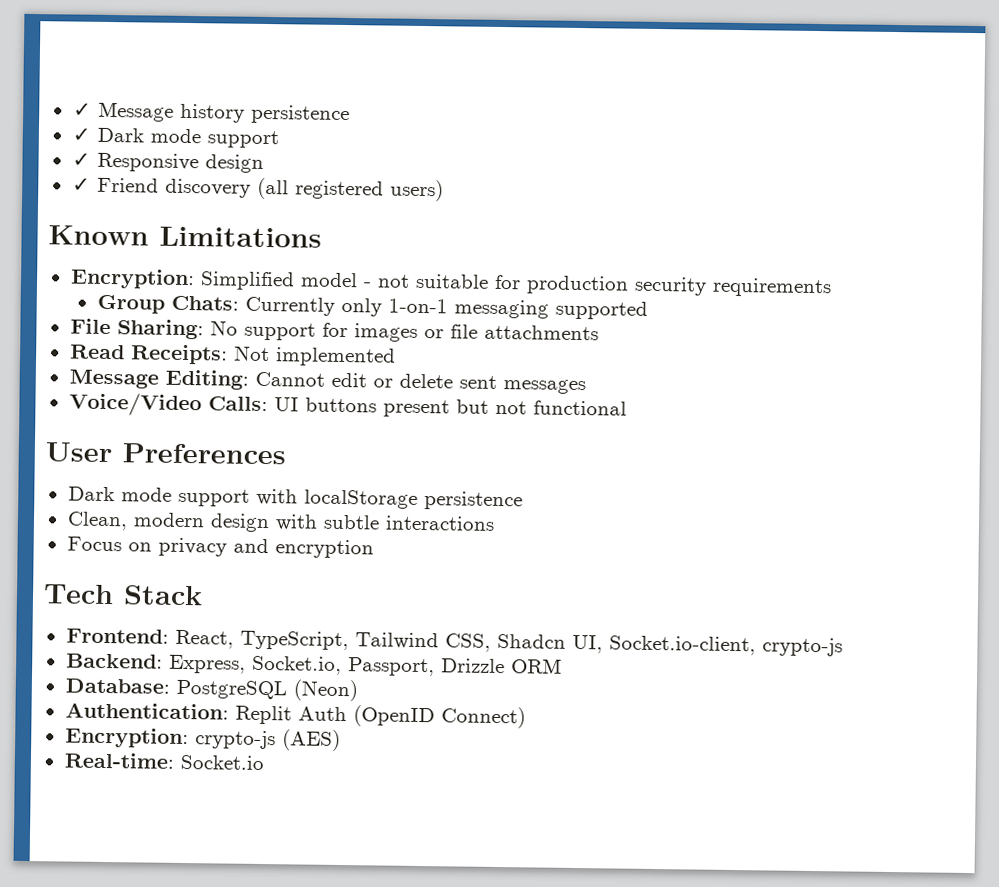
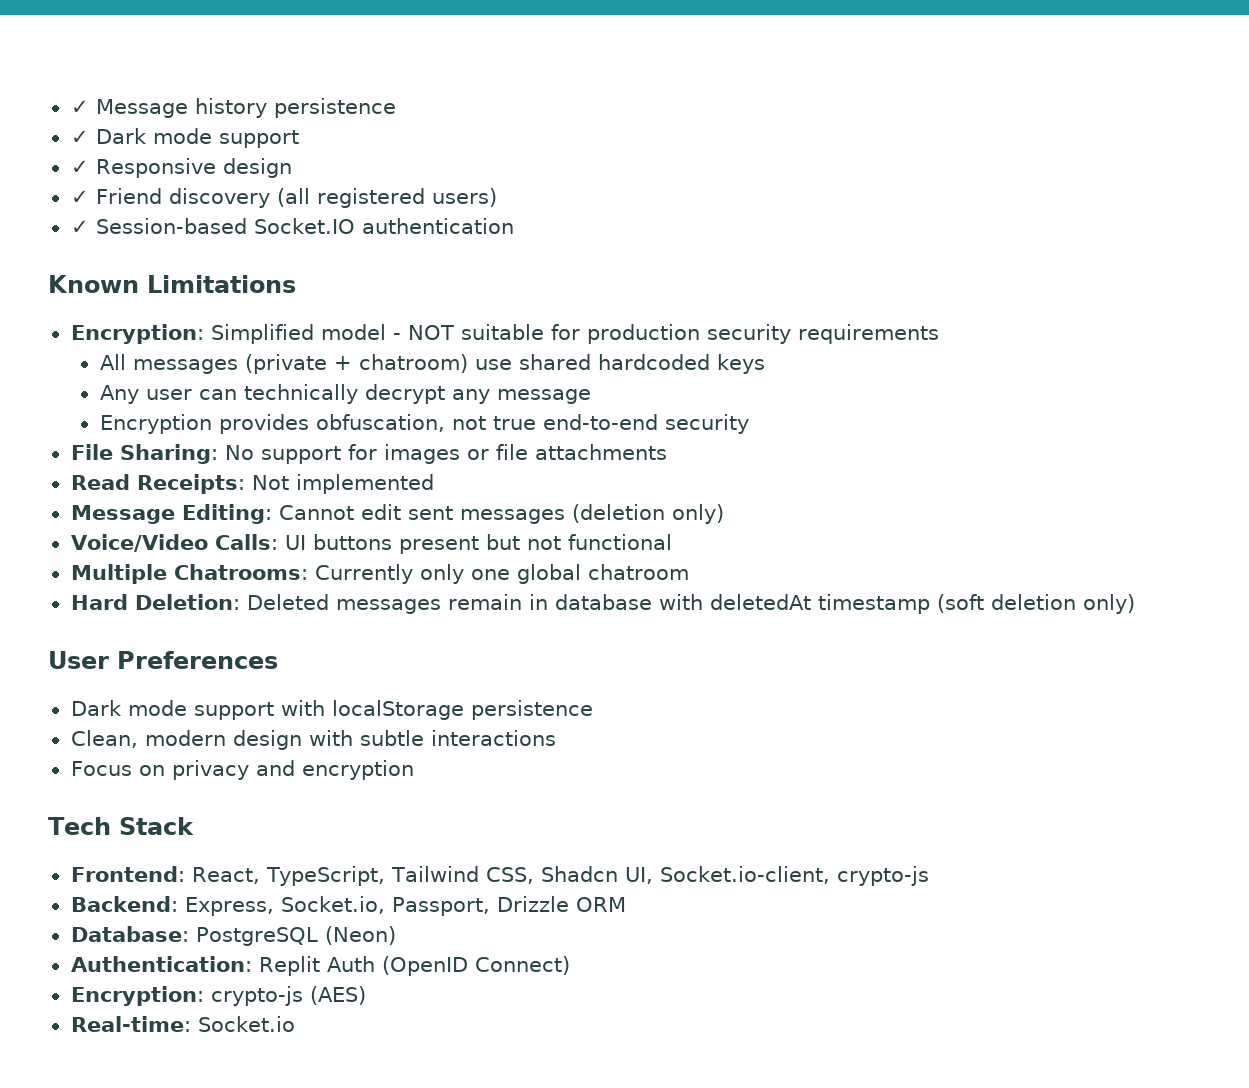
+ ✓ Session-based Socket.IO authentication
- Encryption: Simplified model - not suitable for production security requirements
+ Encryption: Simplified model - NOT suitable for production security requirements
- Group Chats: Currently only 1-on-1 messaging supported
+ All messages (private + chatroom) use shared hardcoded keys
+ Any user can technically decrypt any message
+ Encryption provides obfuscation, not true end-to-end security
- Message Editing: Cannot edit or delete sent messages
+ Message Editing: Cannot edit sent messages (deletion only)
+ Multiple Chatrooms: Currently only one global chatroom
+ Hard Deletion: Deleted messages remain in database with deletedAt timestamp (soft deletion only)

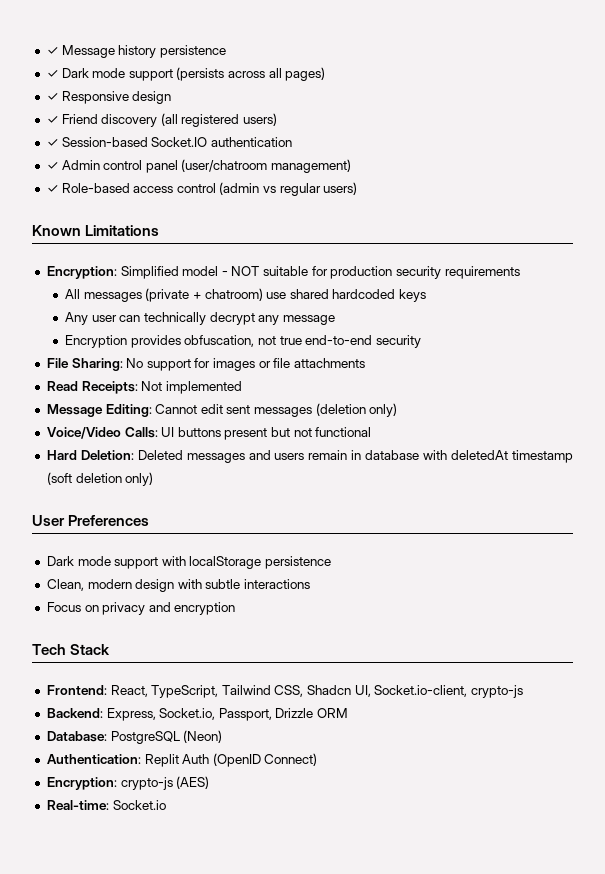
- ✓ Dark mode support
+ ✓ Dark mode support (persists across all pages)
+ ✓ Admin control panel (user/chatroom management)
+ ✓ Role-based access control (admin vs regular users)
- Multiple Chatrooms: Currently only one global chatroom
- Hard Deletion: Deleted messages remain in database with deletedAt timestamp (soft deletion only)
+ Hard Deletion: Deleted messages and users remain in database with deletedAt timestamp (soft deletion only)

